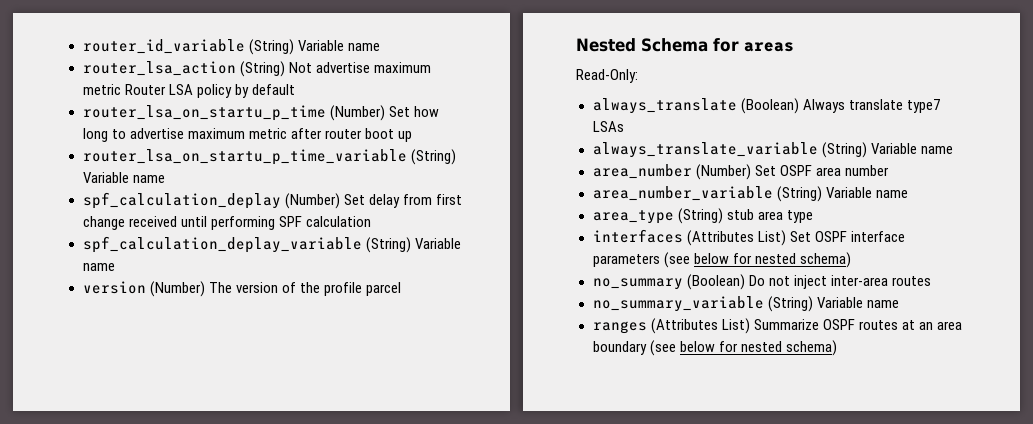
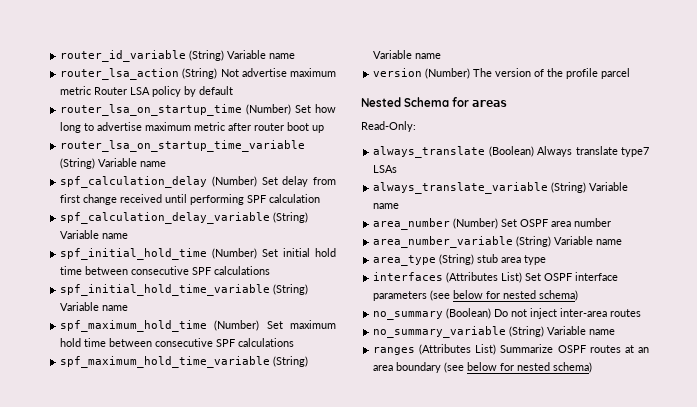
- router_lsa_on_startu_p_time (Number) Set how long to advertise maximum metric after router boot up
+ router_lsa_on_startup_time (Number) Set how long to advertise maximum metric after router boot up
- router_lsa_on_startu_p_time_variable (String) Variable name
- spf_calculation_deplay (Number) Set delay from first change received until performing SPF calculation
+ router_lsa_on_startup_time_variable (String) Variable name
+ spf_calculation_delay (Number) Set delay from first change received until performing SPF calculation
- spf_calculation_deplay_variable (String) Variable name
+ spf_calculation_delay_variable (String) Variable name
+ spf_initial_hold_time (Number) Set initial hold time between consecutive SPF calculations
+ spf_initial_hold_time_variable (String) Variable name
+ spf_maximum_hold_time (Number) Set maximum hold time between consecutive SPF calculations
+ spf_maximum_hold_time_variable (String) Variable name

